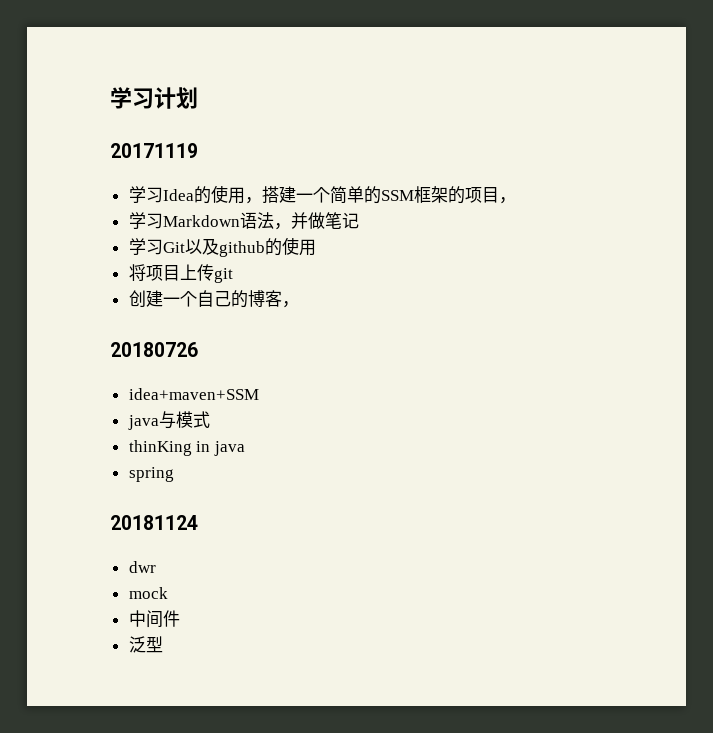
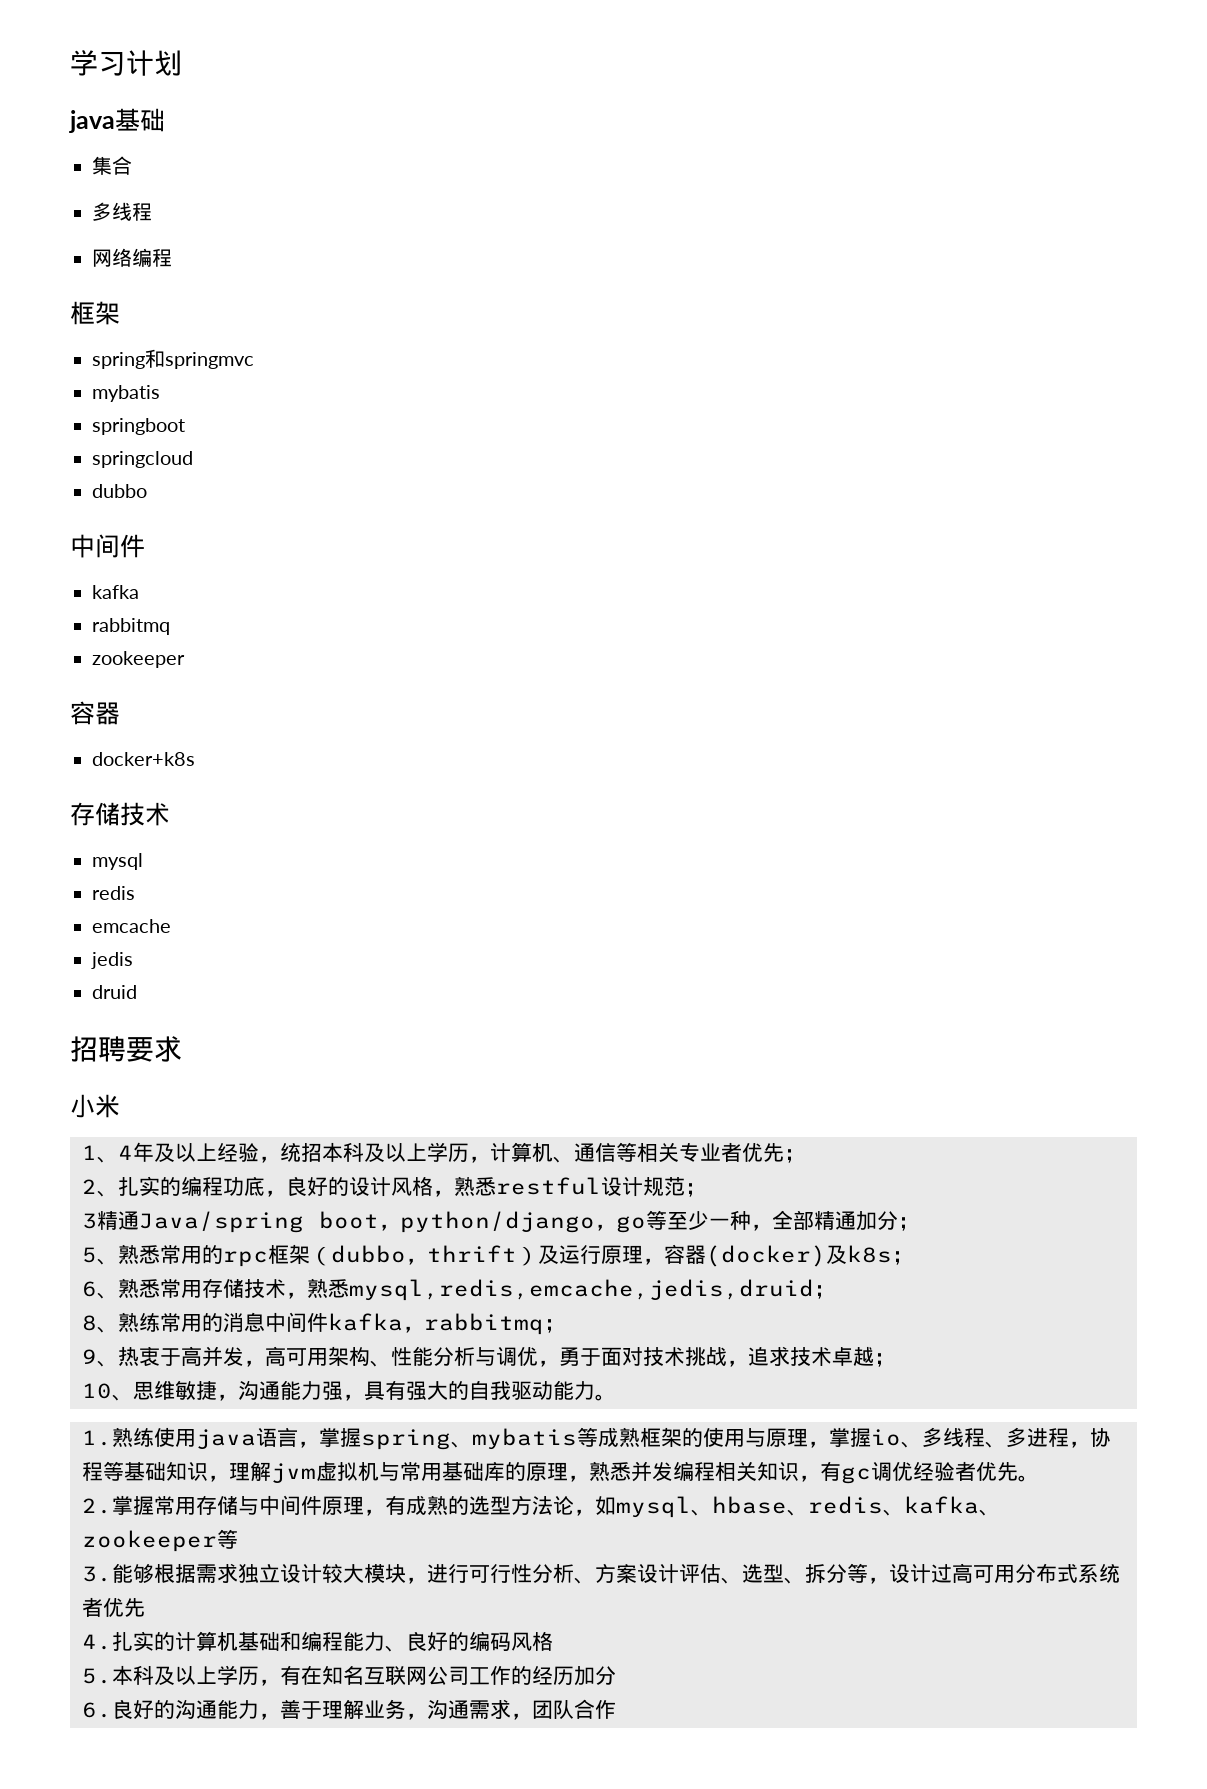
- 20171119
- 学习Idea的使用，搭建一个简单的SSM框架的项目，
- 学习Markdown语法，并做笔记
- 学习Git以及github的使用
- 将项目上传git
- 创建一个自己的博客，
- 20180726
- idea+maven+SSM
- java与模式
- thinKing in java
- spring
- 20181124
- dwr
- mock
+ java基础
+ 集合
+ 多线程
+ 网络编程
+ 框架
+ spring和springmvc
+ mybatis
+ springboot
+ springcloud
+ dubbo
  中间件
- 泛型
+ kafka
+ rabbitmq
+ zookeeper
+ 容器
+ docker+k8s
+ 存储技术
+ mysql
+ redis
+ emcache
+ jedis
+ druid
+ 招聘要求
+ 小米
+ 1、4年及以上经验，统招本科及以上学历，计算机、通信等相关专业者优先；
+ 2、扎实的编程功底，良好的设计风格，熟悉restful设计规范；
+ 3精通Java/spring boot，python/django，go等至少一种，全部精通加分；
+ 5、熟悉常用的rpc框架（dubbo，thrift）及运行原理，容器(docker)及k8s；
+ 6、熟悉常用存储技术，熟悉mysql,redis,emcache,jedis,druid；
+ 8、熟练常用的消息中间件kafka，rabbitmq；
+ 9、热衷于高并发，高可用架构、性能分析与调优，勇于面对技术挑战，追求技术卓越；
+ 10、思维敏捷，沟通能力强，具有强大的自我驱动能力。
+ 1.熟练使用java语言，掌握spring、mybatis等成熟框架的使用与原理，掌握io、多线程、多进程，协程等基础知识，理解jvm虚拟机与常用基础库的原理，熟悉并发编程相关知识，有gc调优经验者优先。
+ 2.掌握常用存储与中间件原理，有成熟的选型方法论，如mysql、hbase、redis、kafka、zookeeper等
+ 3.能够根据需求独立设计较大模块，进行可行性分析、方案设计评估、选型、拆分等，设计过高可用分布式系统者优先
+ 4.扎实的计算机基础和编程能力、良好的编码风格
+ 5.本科及以上学历，有在知名互联网公司工作的经历加分
+ 6.良好的沟通能力，善于理解业务，沟通需求，团队合作

